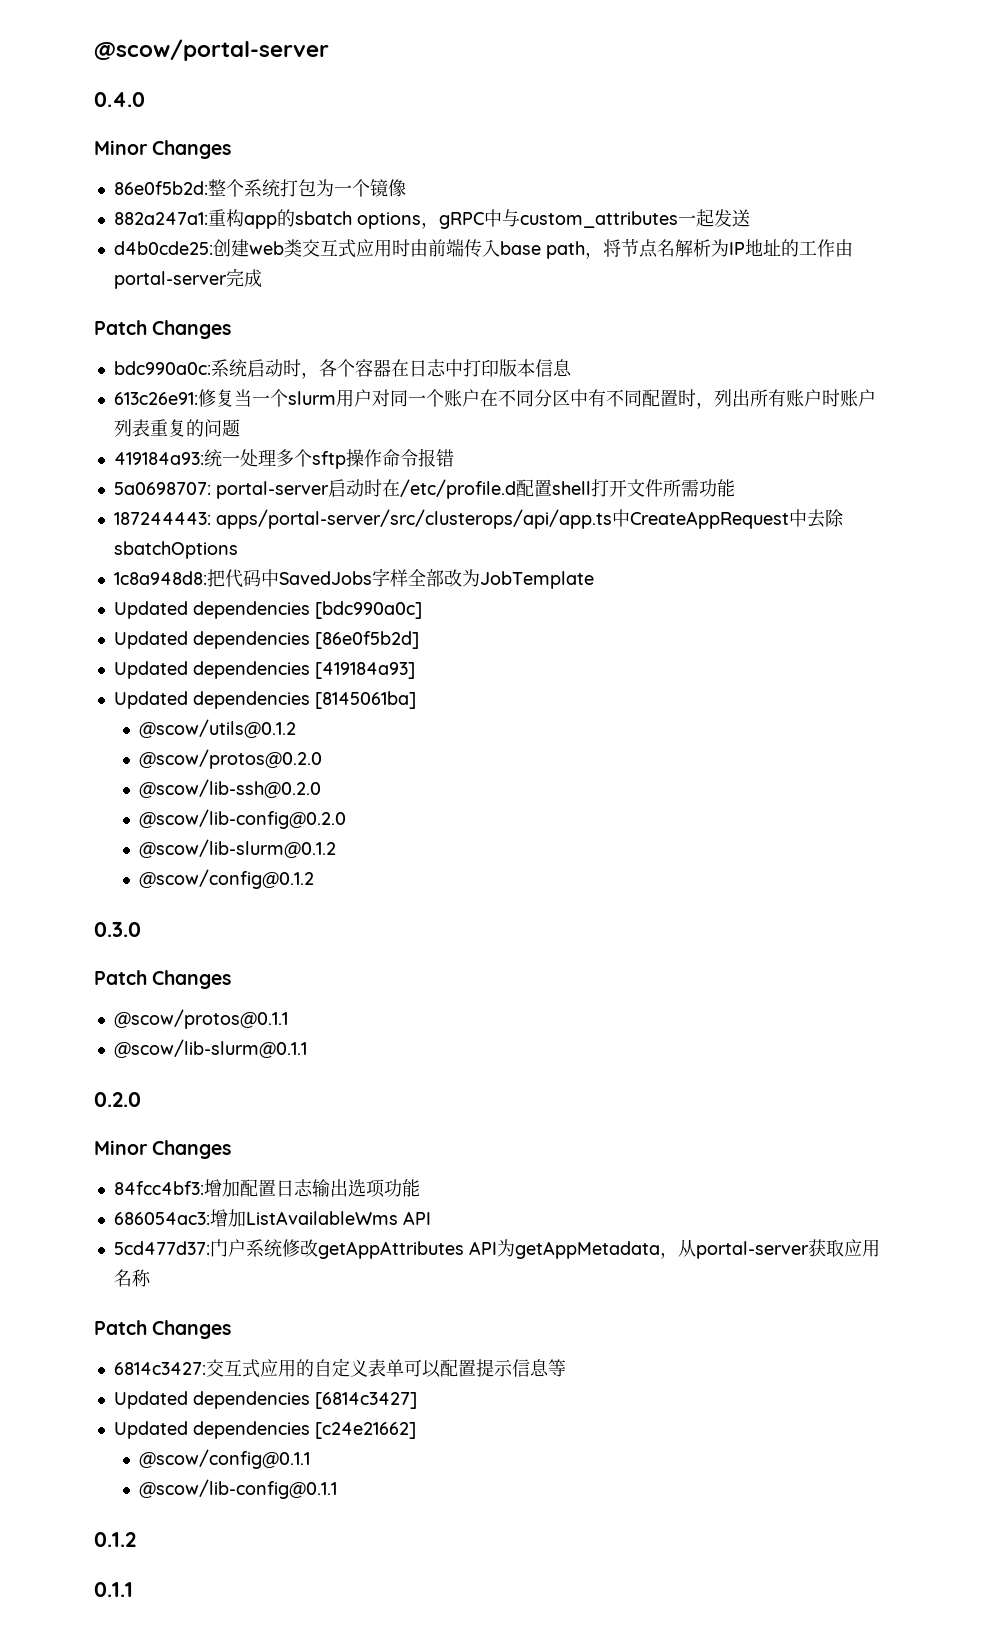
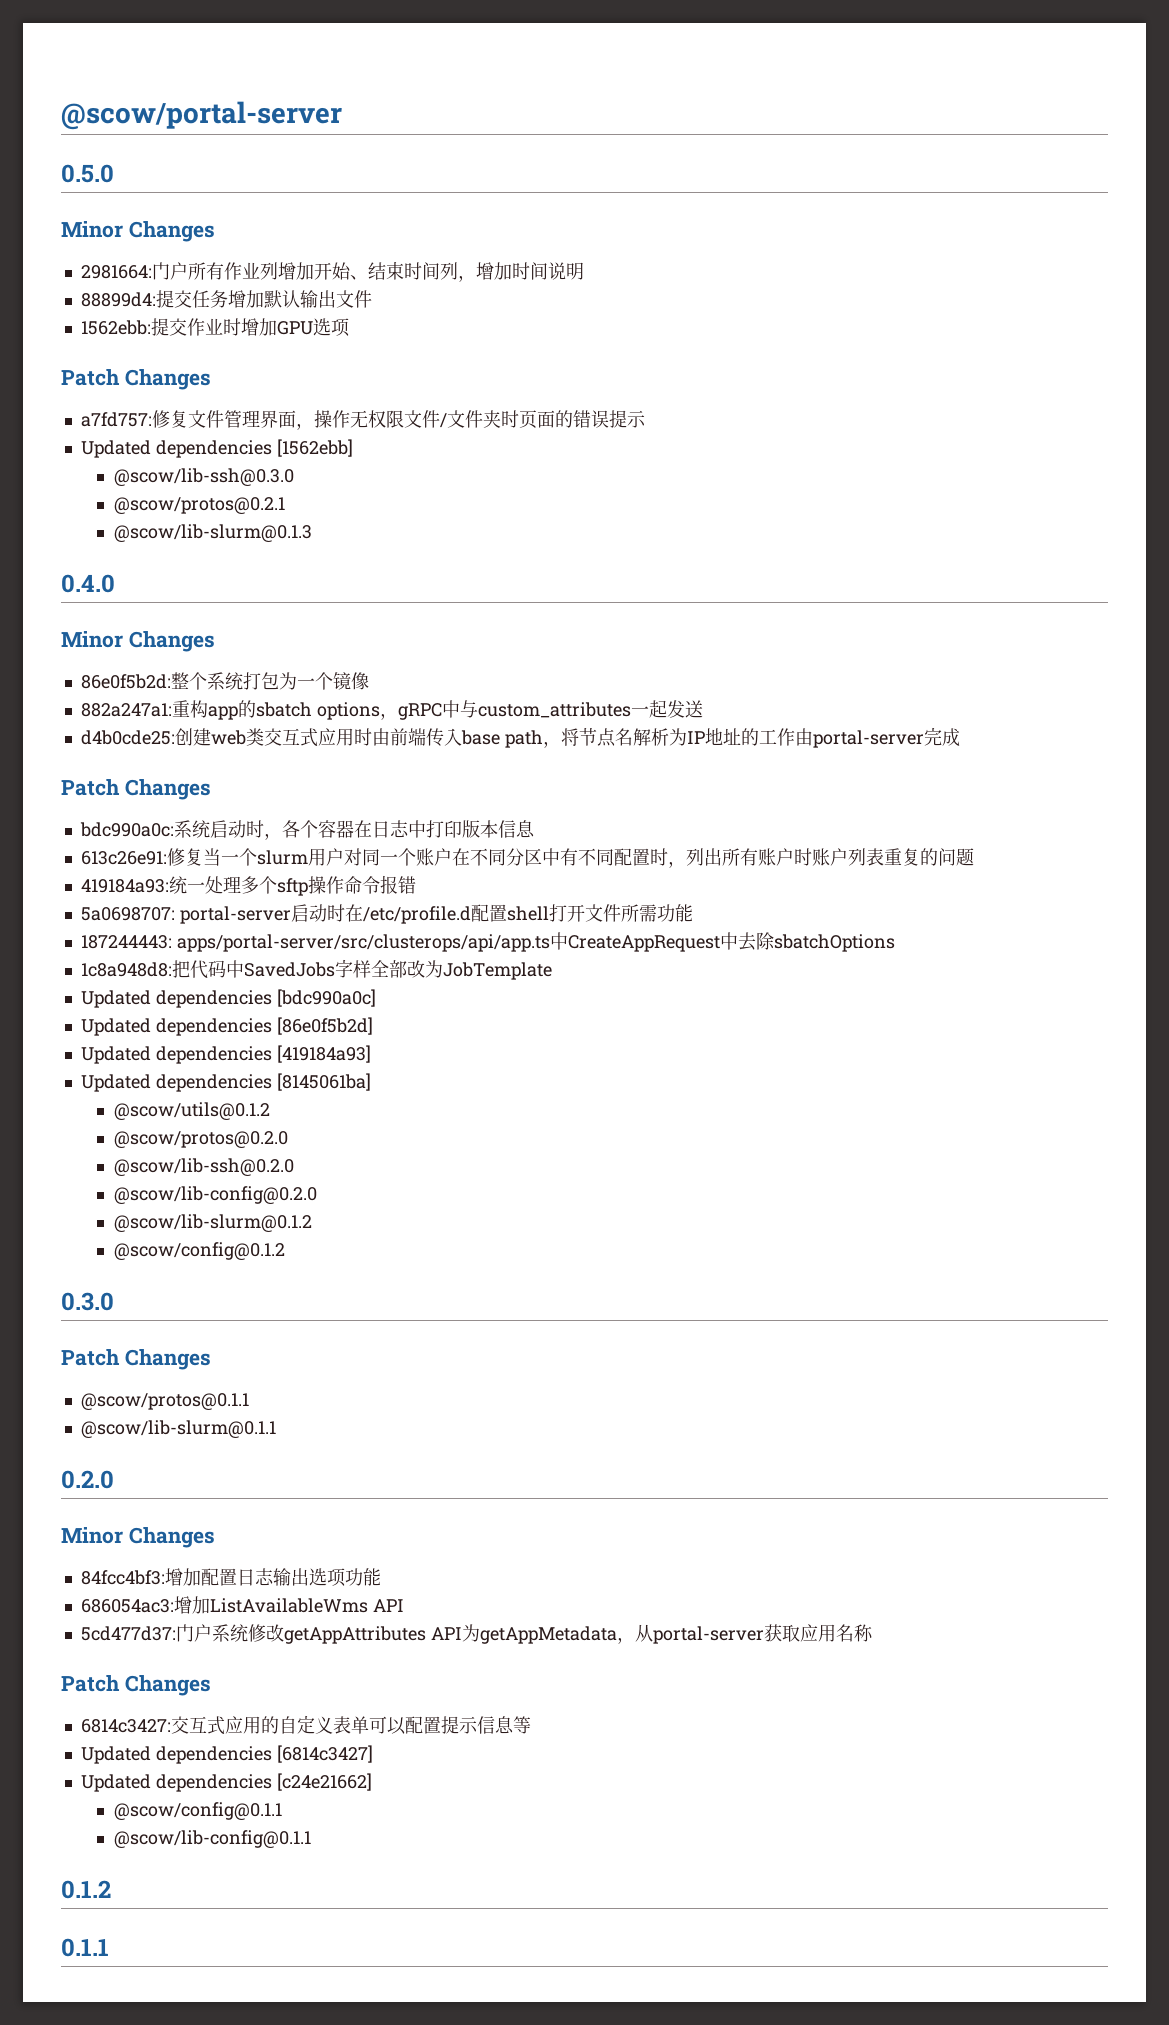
+ 0.5.0
+ Minor Changes
+ 2981664:门户所有作业列增加开始、结束时间列，增加时间说明
+ 88899d4:提交任务增加默认输出文件
+ 1562ebb:提交作业时增加GPU选项
+ Patch Changes
+ a7fd757:修复文件管理界面，操作无权限文件/文件夹时页面的错误提示
+ Updated dependencies [1562ebb]
+ @scow/lib-ssh@0.3.0
+ @scow/protos@0.2.1
+ @scow/lib-slurm@0.1.3

